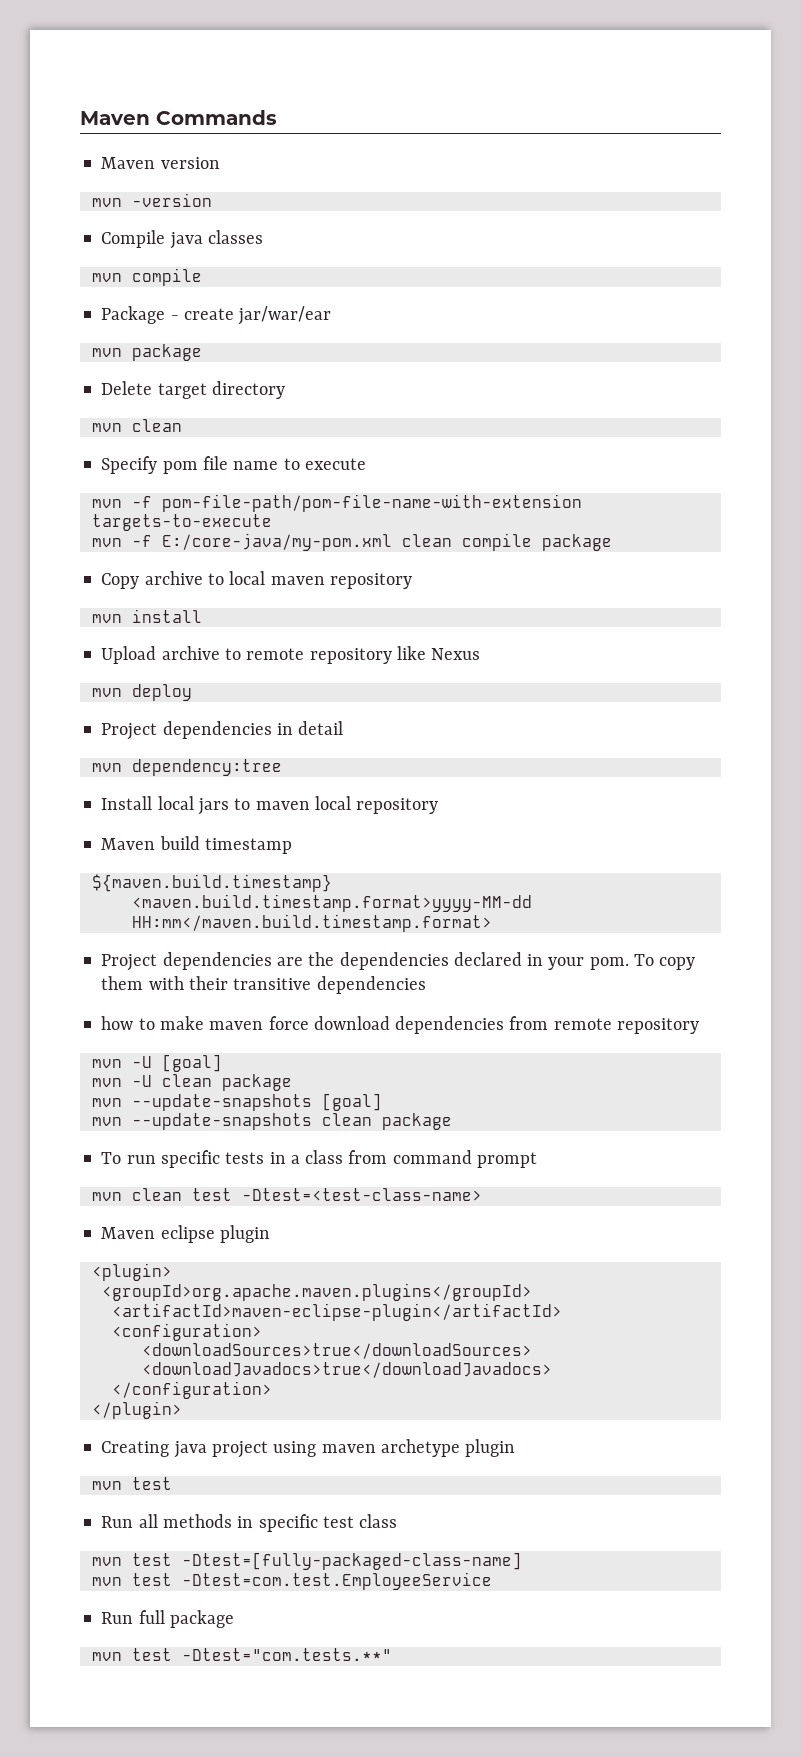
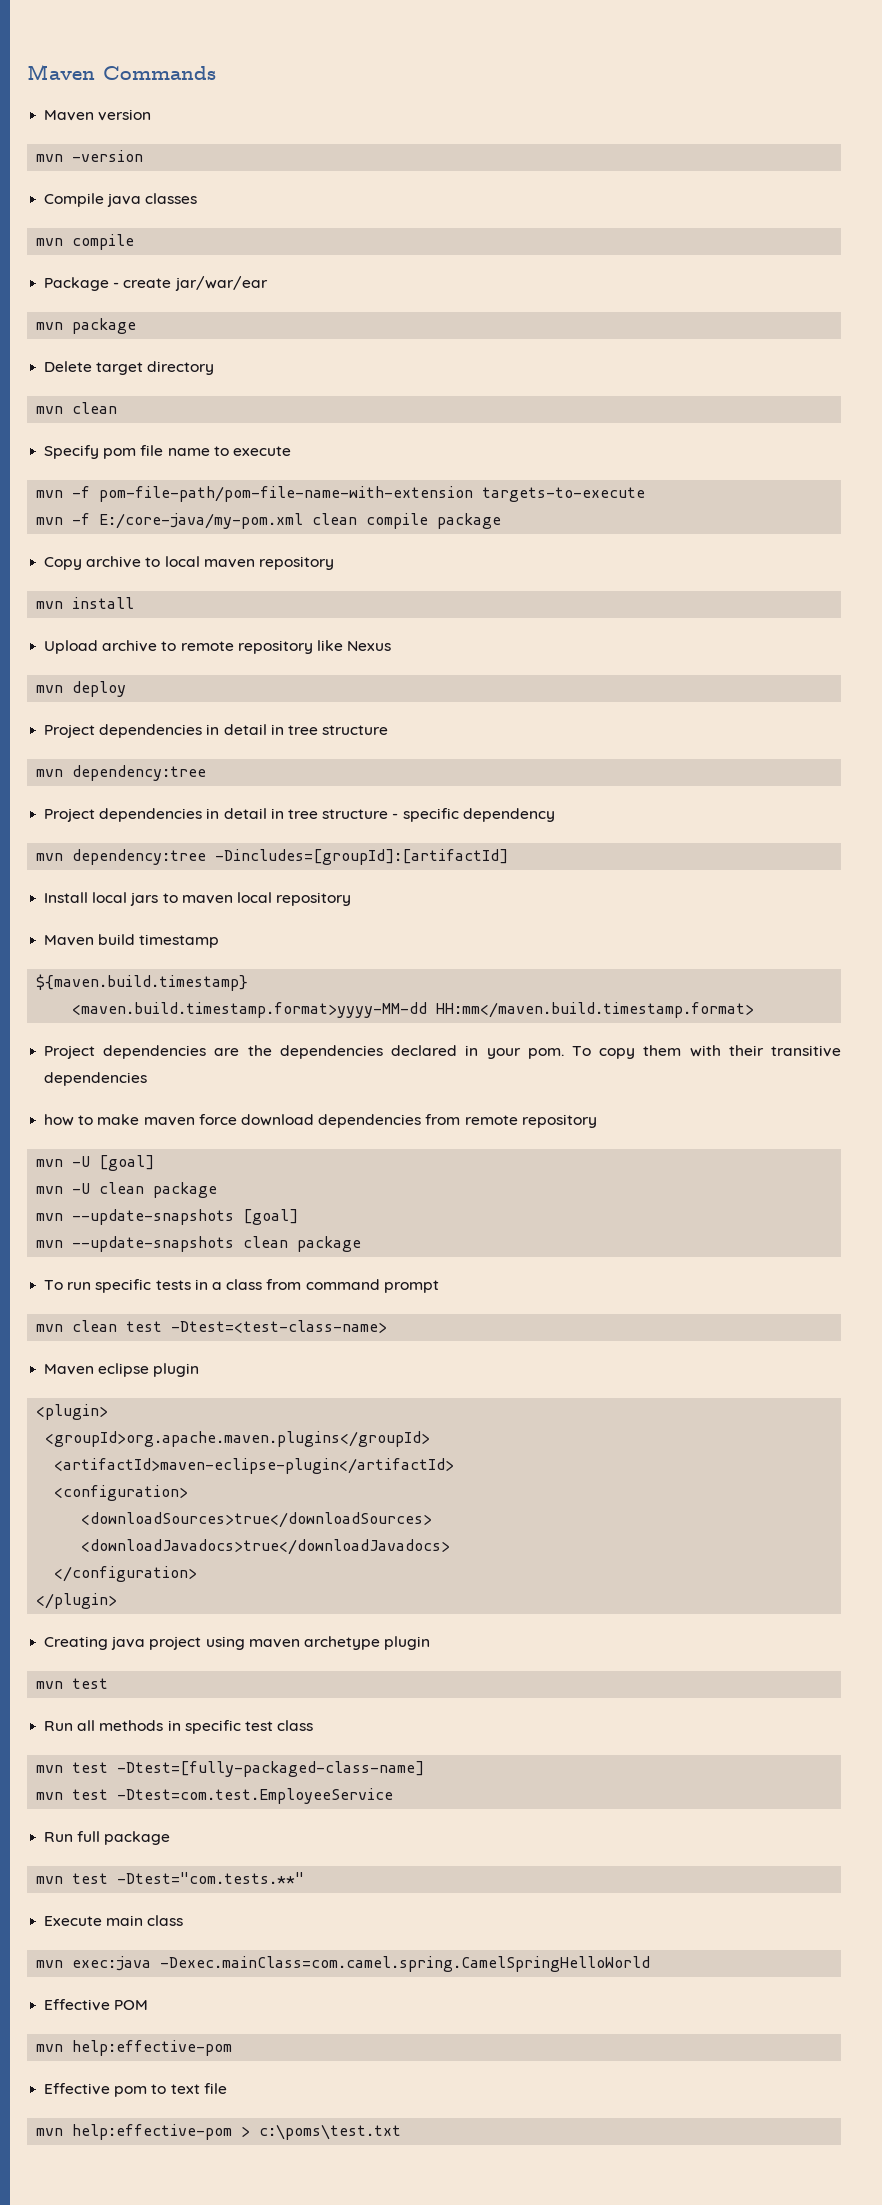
  mvn deploy
- Project dependencies in detail
+ Project dependencies in detail in tree structure
  mvn dependency:tree
+ Project dependencies in detail in tree structure - specific dependency
+ mvn dependency:tree -Dincludes=[groupId]:[artifactId]
+ Execute main class
+ mvn exec:java -Dexec.mainClass=com.camel.spring.CamelSpringHelloWorld
+ Effective POM
+ mvn help:effective-pom
+ Effective pom to text file
+ mvn help:effective-pom > c:\poms\test.txt

